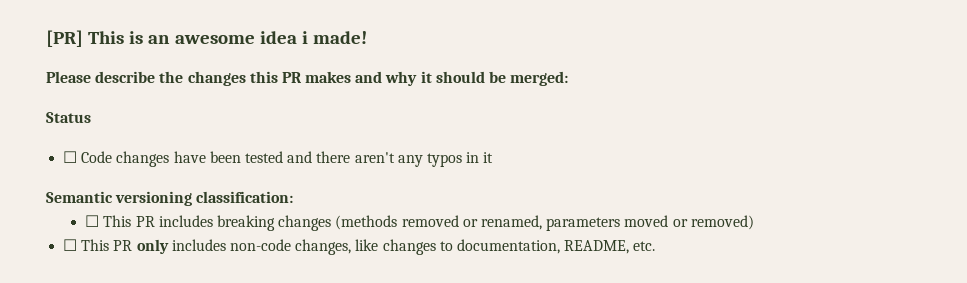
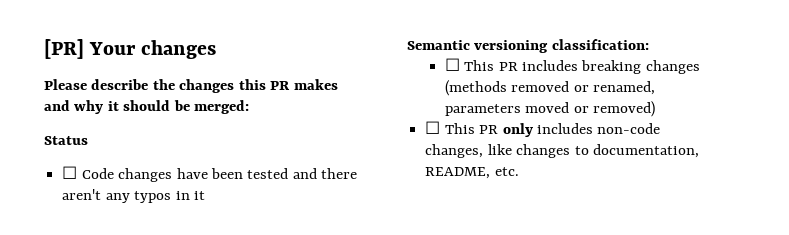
- [PR] This is an awesome idea i made!
+ [PR] Your changes

